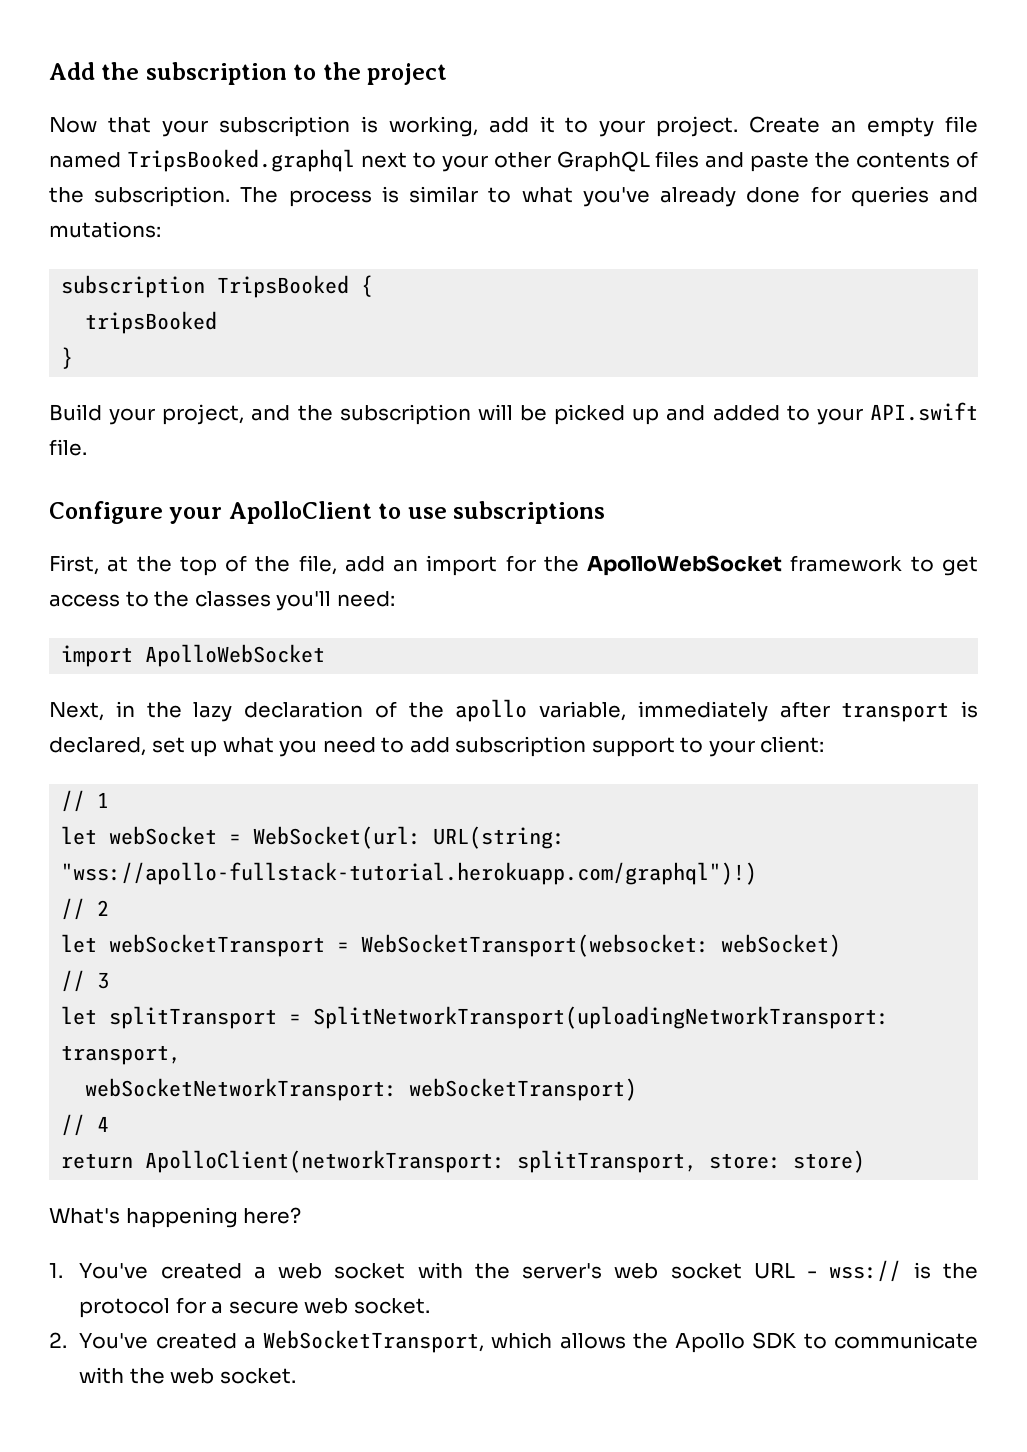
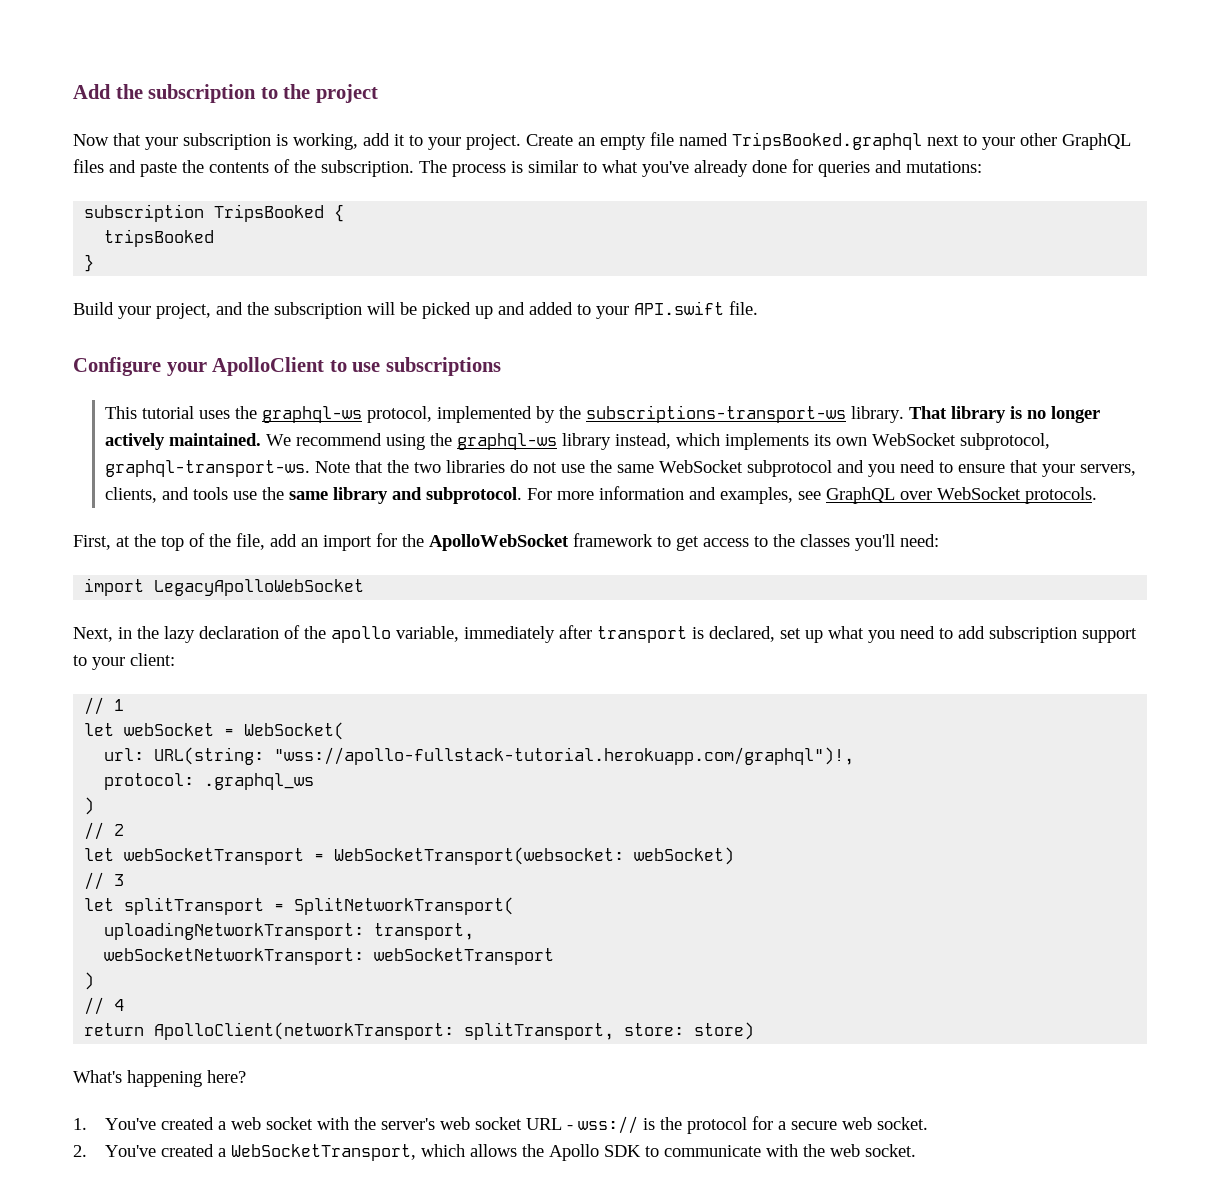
+ This tutorial uses the graphql-ws protocol, implemented by the subscriptions-transport-ws library. That library is no longer actively maintained. We recommend using the graphql-ws library instead, which implements its own WebSocket subprotocol, graphql-transport-ws. Note that the two libraries do not use the same WebSocket subprotocol and you need to ensure that your servers, clients, and tools use the same library and subprotocol. For more information and examples, see GraphQL over WebSocket protocols.
- import ApolloWebSocket
+ import LegacyApolloWebSocket
- let webSocket = WebSocket(url: URL(string: "wss://apollo-fullstack-tutorial.herokuapp.com/graphql")!)
+ let webSocket = WebSocket(
+ url: URL(string: "wss://apollo-fullstack-tutorial.herokuapp.com/graphql")!,
+ protocol: .graphql_ws
+ )
- let splitTransport = SplitNetworkTransport(uploadingNetworkTransport: transport,
+ let splitTransport = SplitNetworkTransport(
+ uploadingNetworkTransport: transport,
- webSocketNetworkTransport: webSocketTransport)
+ webSocketNetworkTransport: webSocketTransport
+ )

